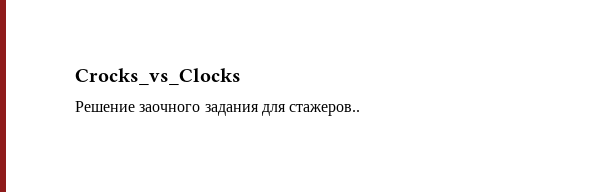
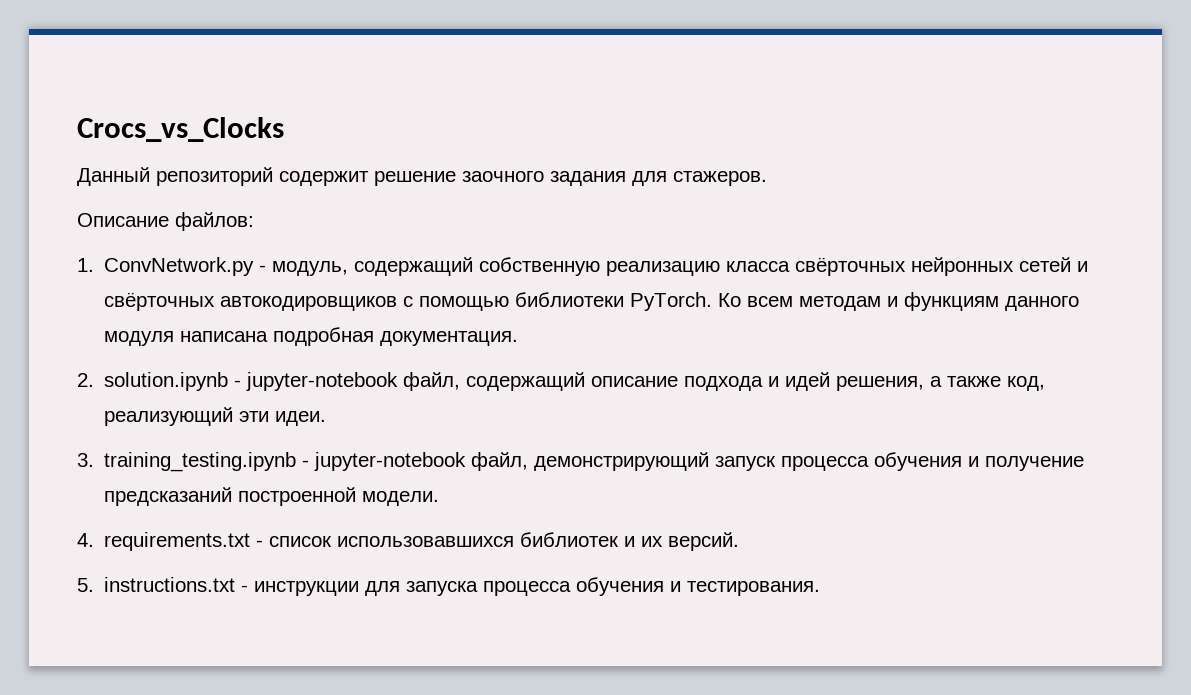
- Crocks_vs_Clocks
- Решение заочного задания для стажеров..
+ Crocs_vs_Clocks
+ Данный репозиторий содержит решение заочного задания для стажеров.
+ Описание файлов:
+ 1. ConvNetwork.py - модуль, содержащий собственную реализацию класса свёрточных нейронных сетей и свёрточных автокодировщиков с помощью библиотеки PyTorch. Ко всем методам и функциям данного модуля написана подробная документация.
+ 2. solution.ipynb - jupyter-notebook файл, содержащий описание подхода и идей решения, а также код, реализующий эти идеи.
+ 3. training_testing.ipynb - jupyter-notebook файл, демонстрирующий запуск процесса обучения и получение предсказаний построенной модели.
+ 4. requirements.txt - список использовавшихся библиотек и их версий.
+ 5. instructions.txt - инструкции для запуска процесса обучения и тестирования.

